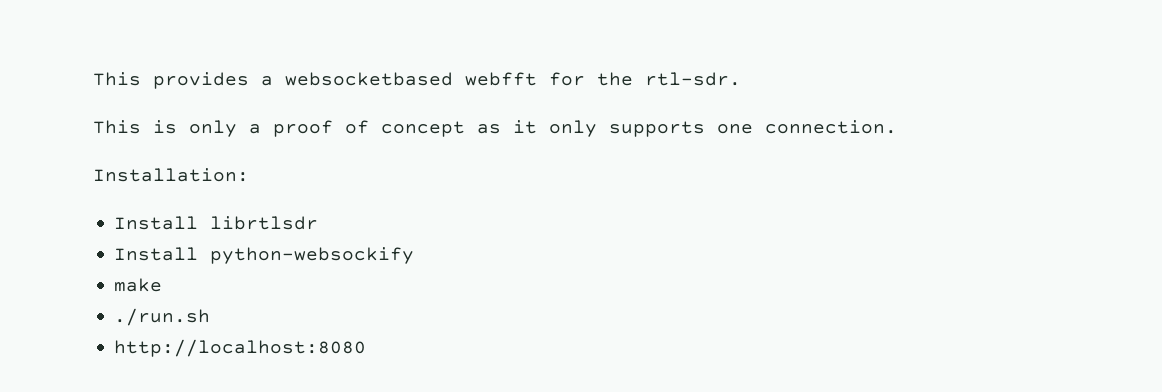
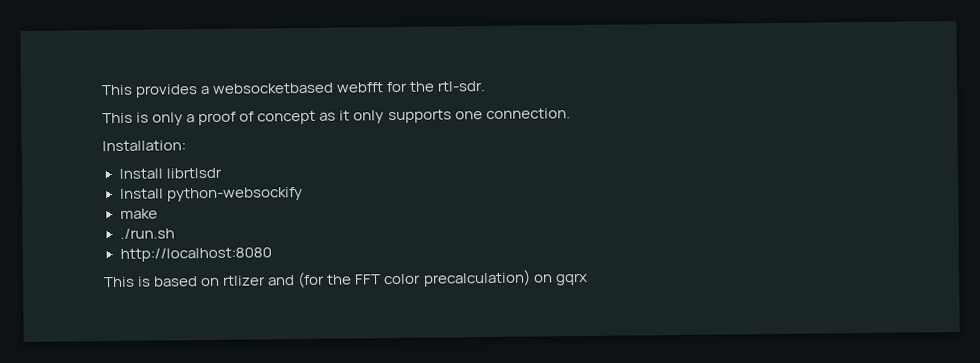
+ This is based on rtlizer and (for the FFT color precalculation) on gqrx

